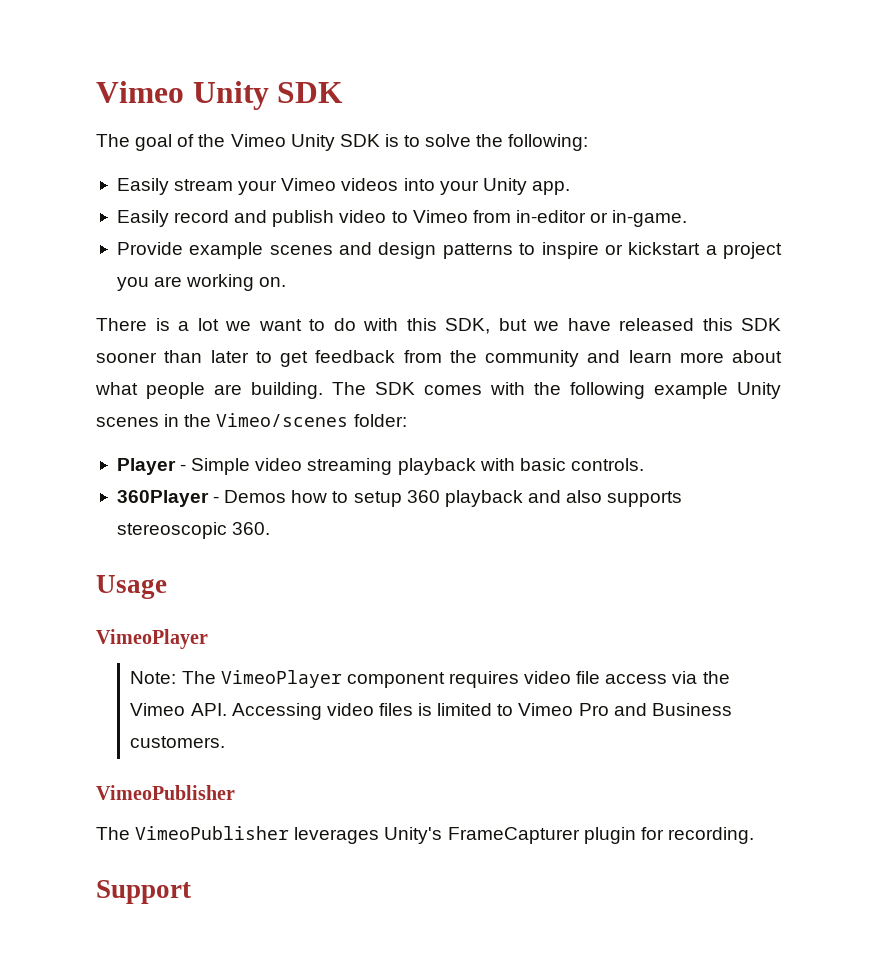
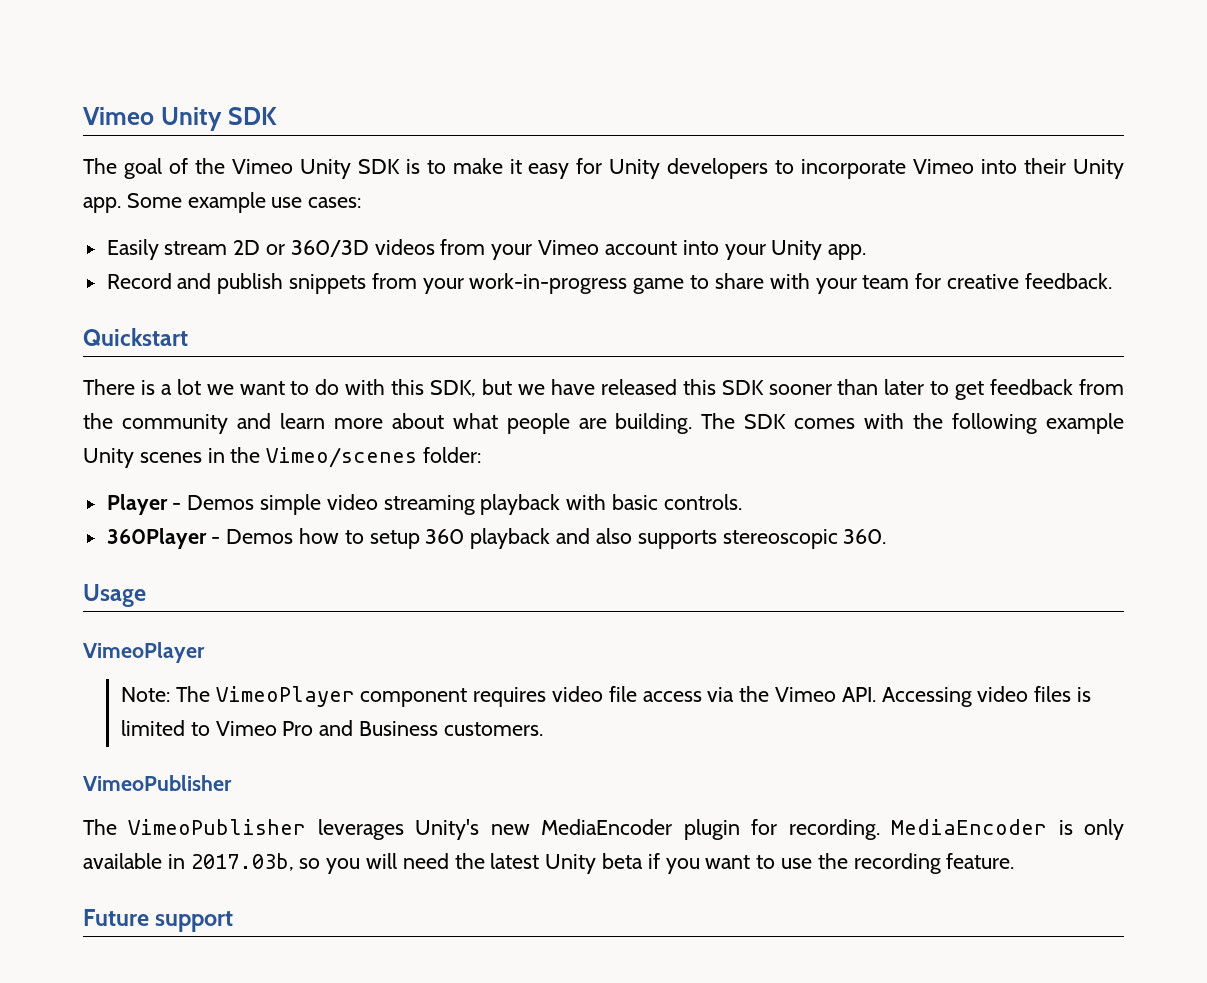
- The goal of the Vimeo Unity SDK is to solve the following:
- Easily stream your Vimeo videos into your Unity app.
+ The goal of the Vimeo Unity SDK is to make it easy for Unity developers to incorporate Vimeo into their Unity app. Some example use cases:
+ Easily stream 2D or 360/3D videos from your Vimeo account into your Unity app.
- Easily record and publish video to Vimeo from in-editor or in-game.
- Provide example scenes and design patterns to inspire or kickstart a project you are working on.
+ Record and publish snippets from your work-in-progress game to share with your team for creative feedback.
+ Quickstart
- Player - Simple video streaming playback with basic controls.
+ Player - Demos simple video streaming playback with basic controls.
- The VimeoPublisher leverages Unity's FrameCapturer plugin for recording.
- Support
+ The VimeoPublisher leverages Unity's new MediaEncoder plugin for recording. MediaEncoder is only available in 2017.03b, so you will need the latest Unity beta if you want to use the recording feature.
+ Future support

